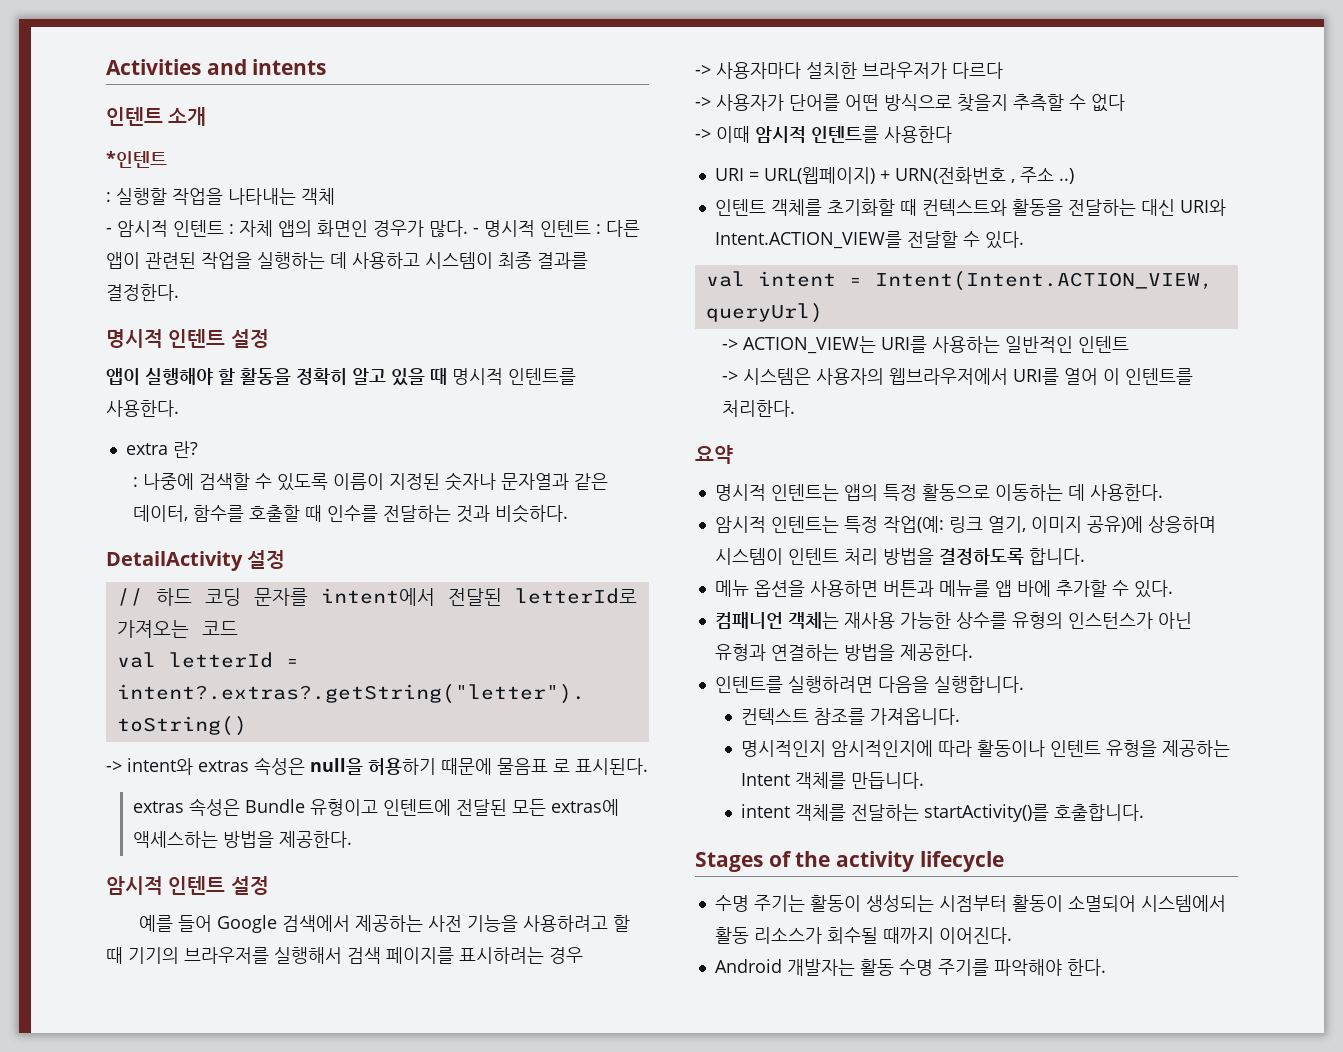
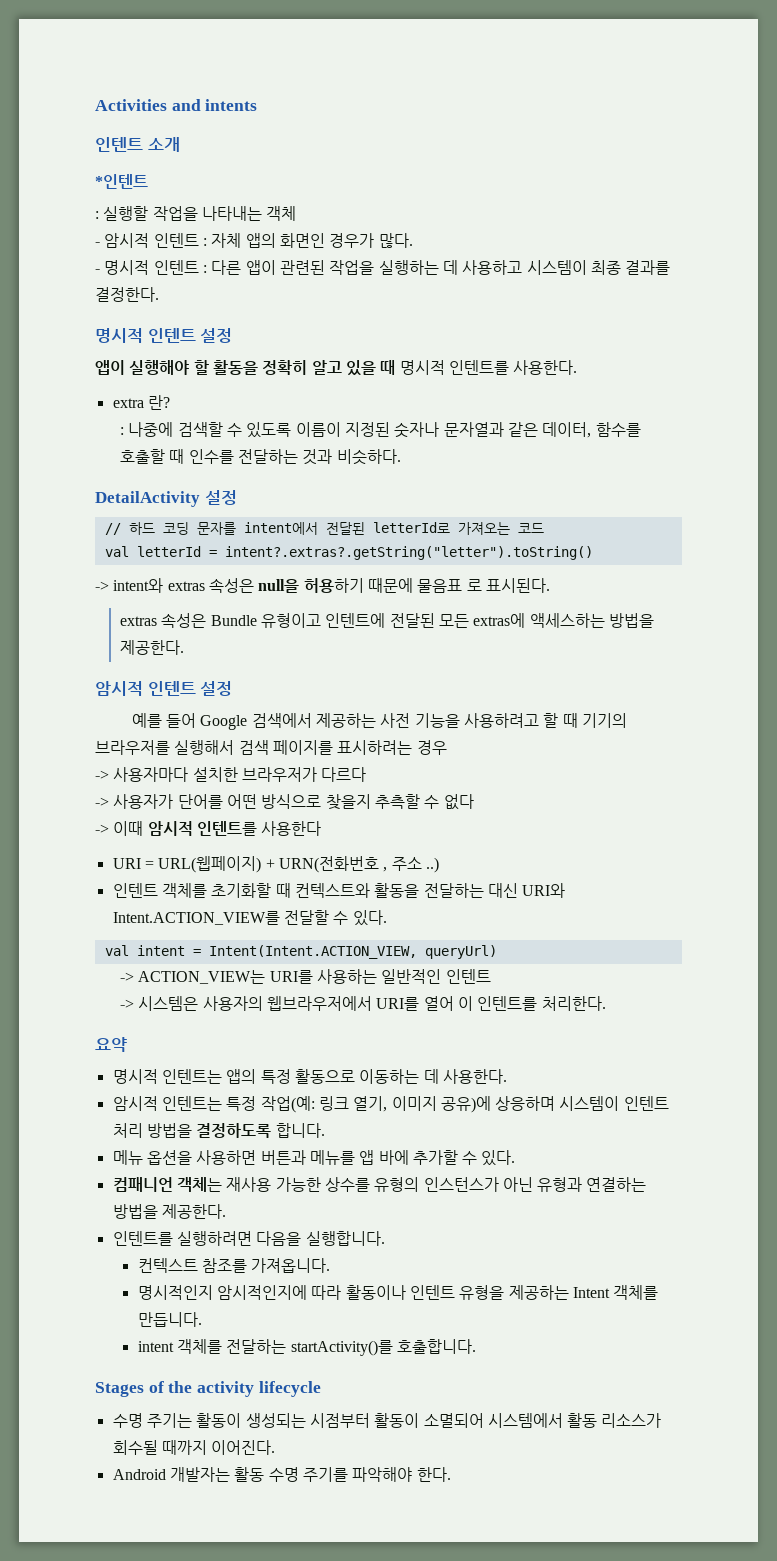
- - 암시적 인텐트 : 자체 앱의 화면인 경우가 많다. - 명시적 인텐트 : 다른 앱이 관련된 작업을 실행하는 데 사용하고 시스템이 최종 결과를 결정한다.
+ - 암시적 인텐트 : 자체 앱의 화면인 경우가 많다.
+ - 명시적 인텐트 : 다른 앱이 관련된 작업을 실행하는 데 사용하고 시스템이 최종 결과를 결정한다.

